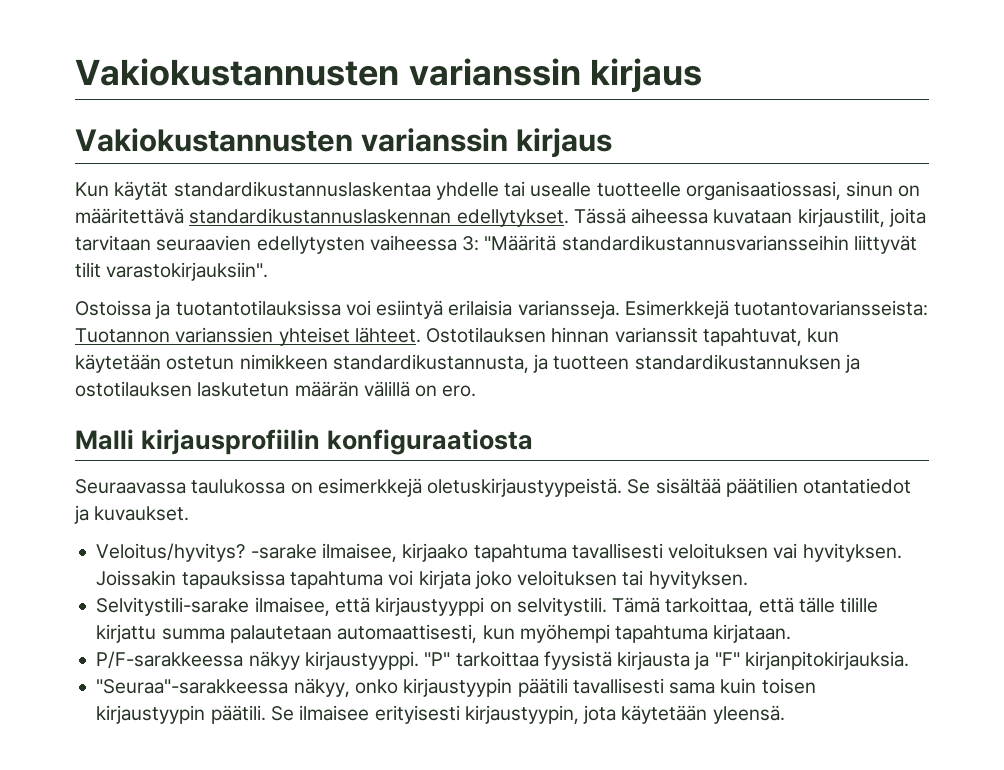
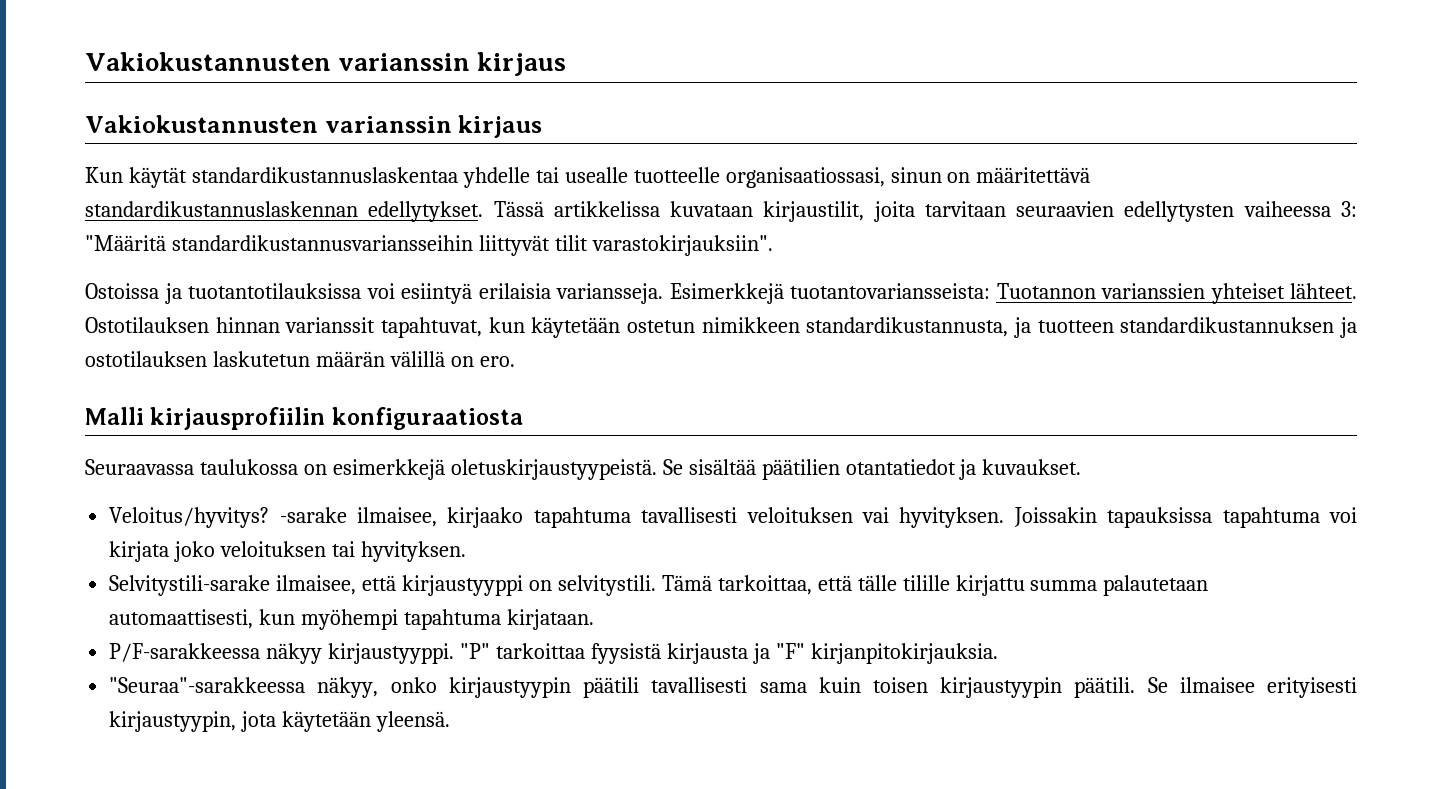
- Tässä aiheessa kuvataan kirjaustilit, joita tarvitaan seuraavien edellytysten vaiheessa 3: "Määritä standardikustannusvariansseihin liittyvät tilit varastokirjauksiin".
+ Tässä artikkelissa kuvataan kirjaustilit, joita tarvitaan seuraavien edellytysten vaiheessa 3: "Määritä standardikustannusvariansseihin liittyvät tilit varastokirjauksiin".

